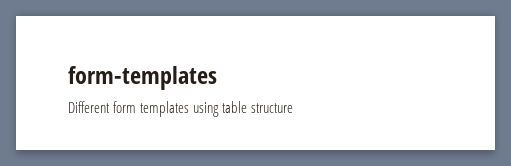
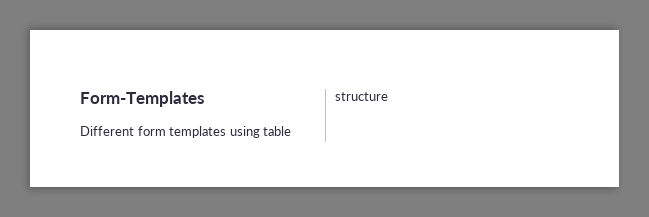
- form-templates
+ Form-Templates

